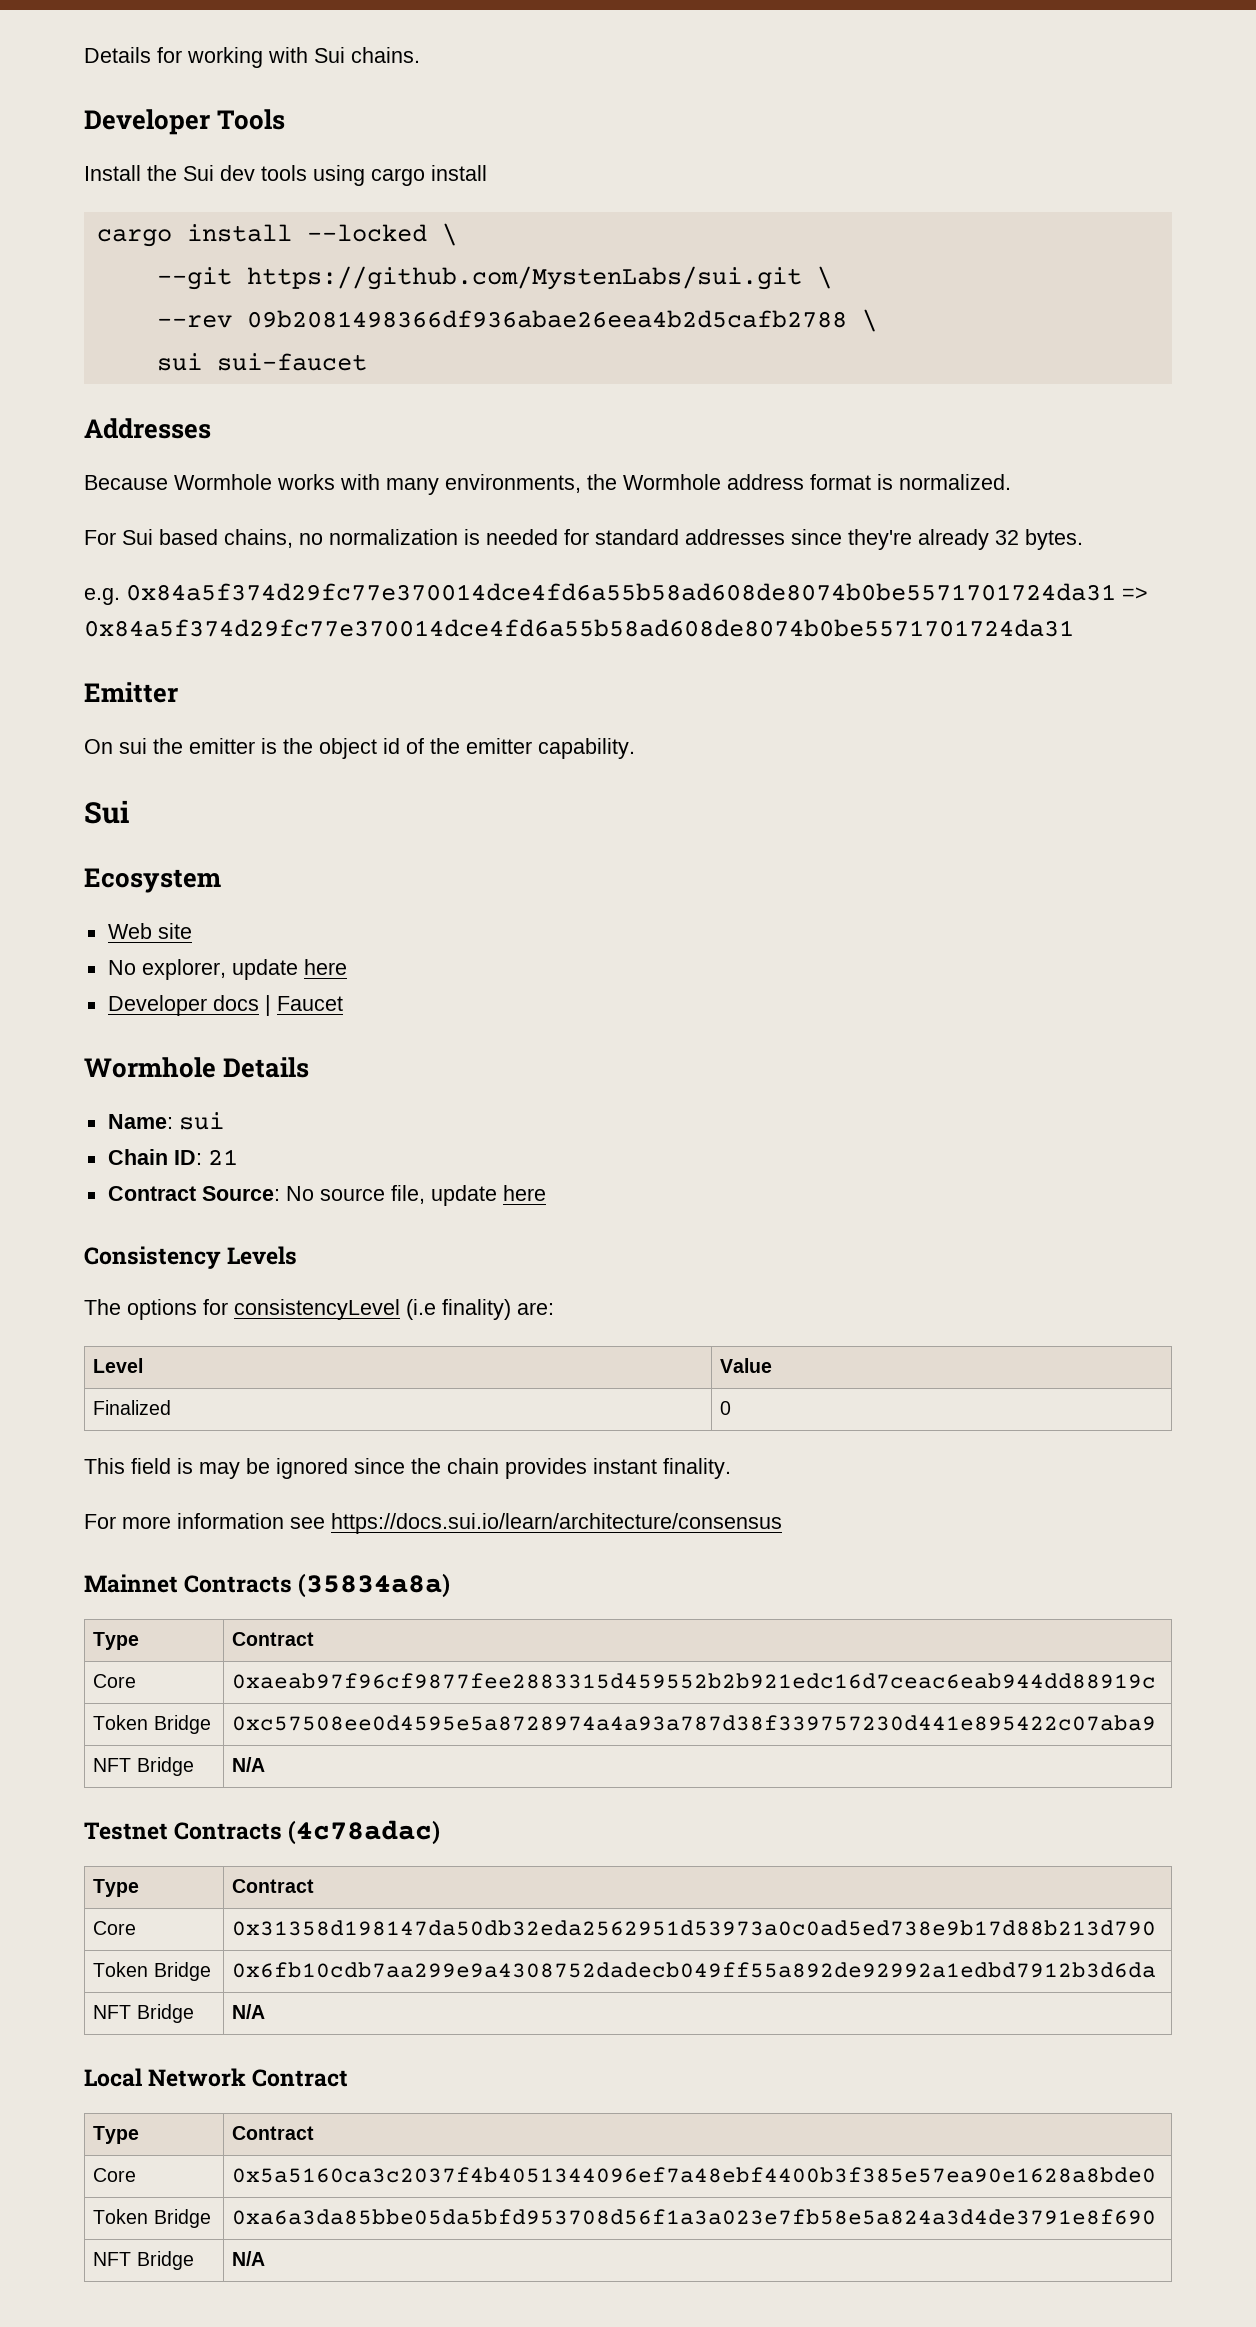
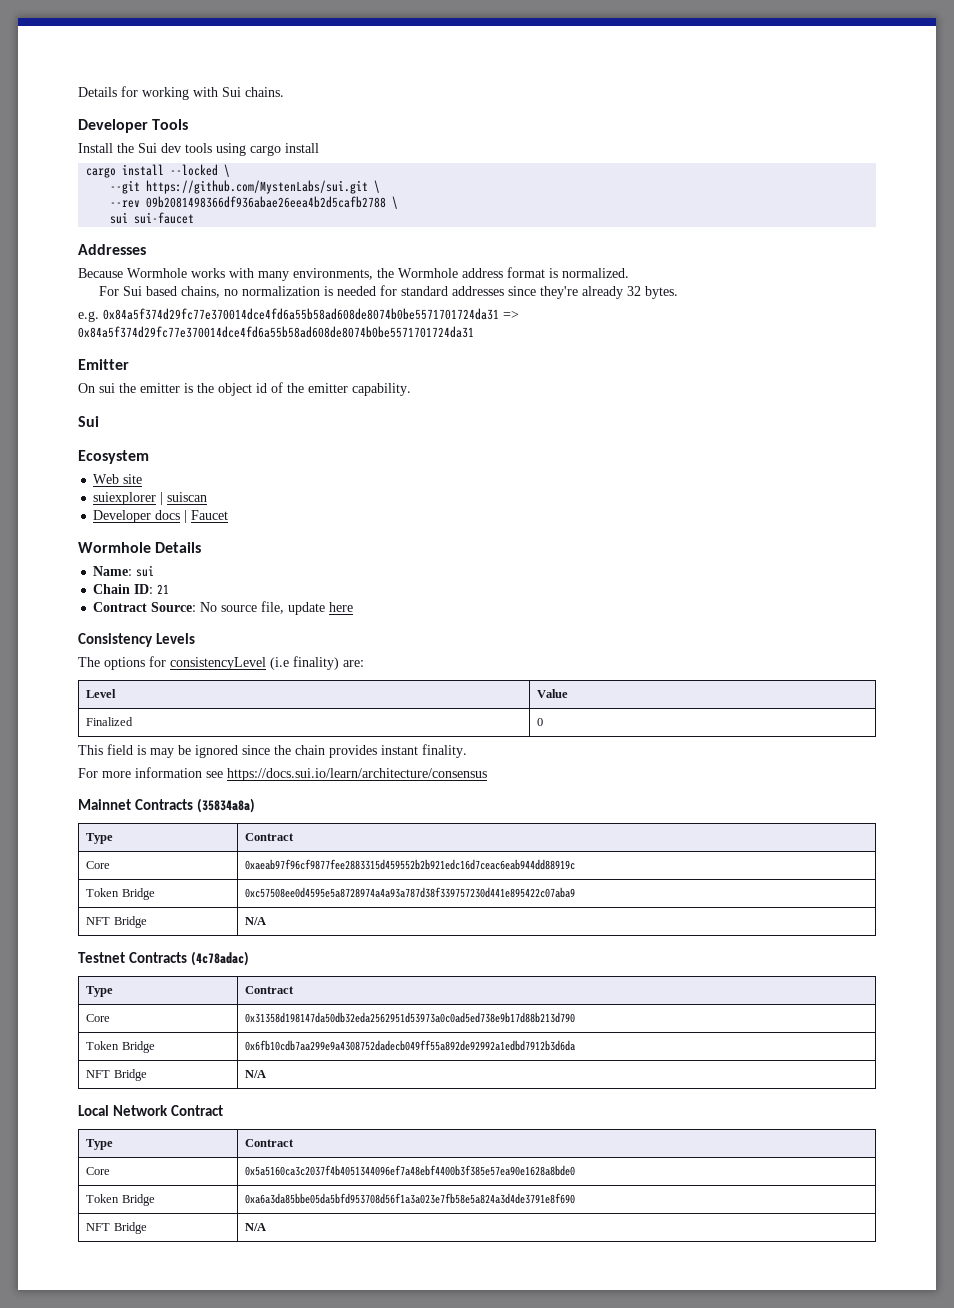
- No explorer, update here
+ suiexplorer | suiscan

